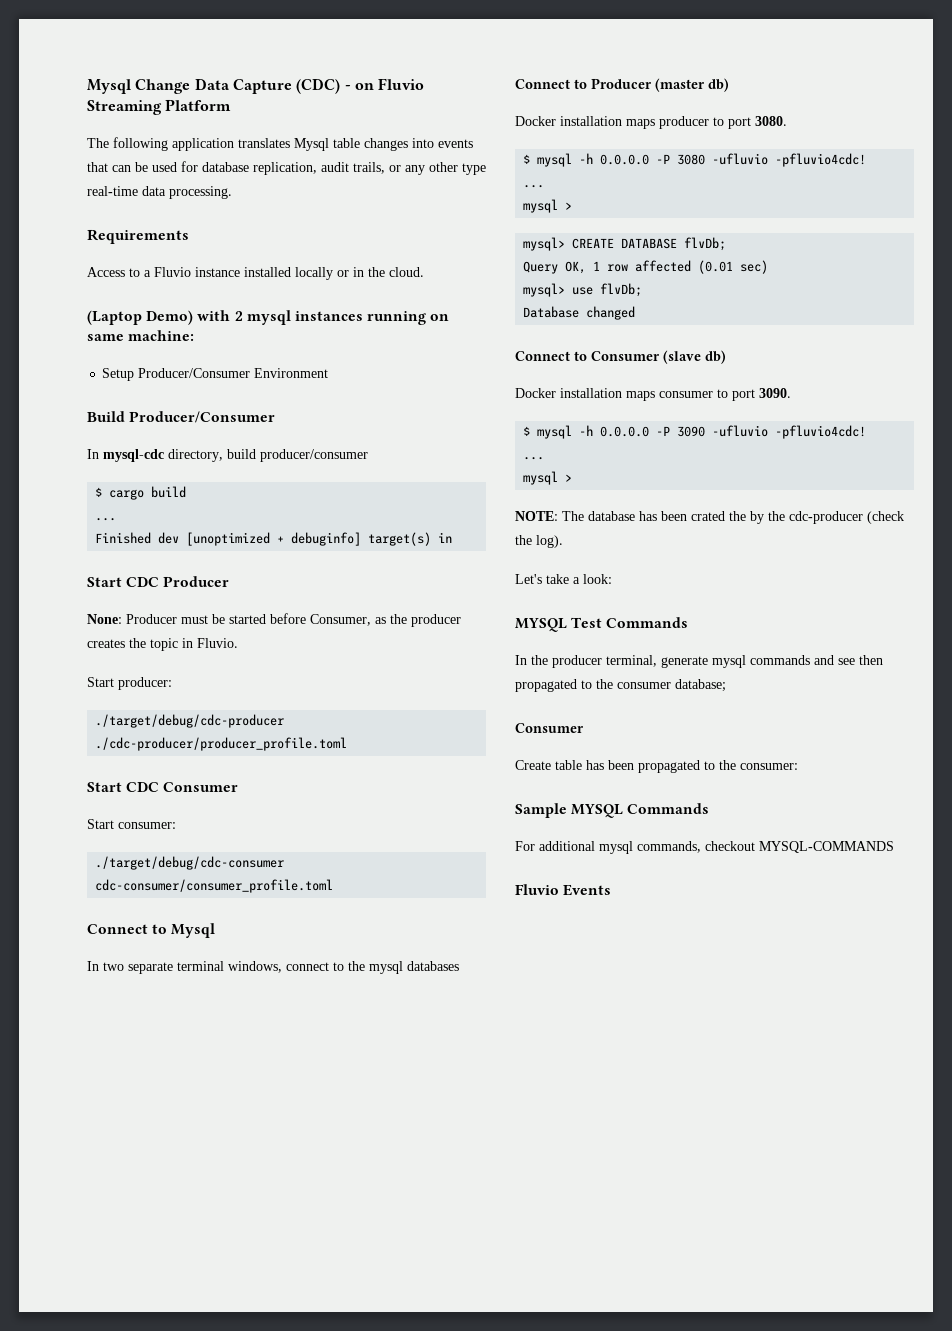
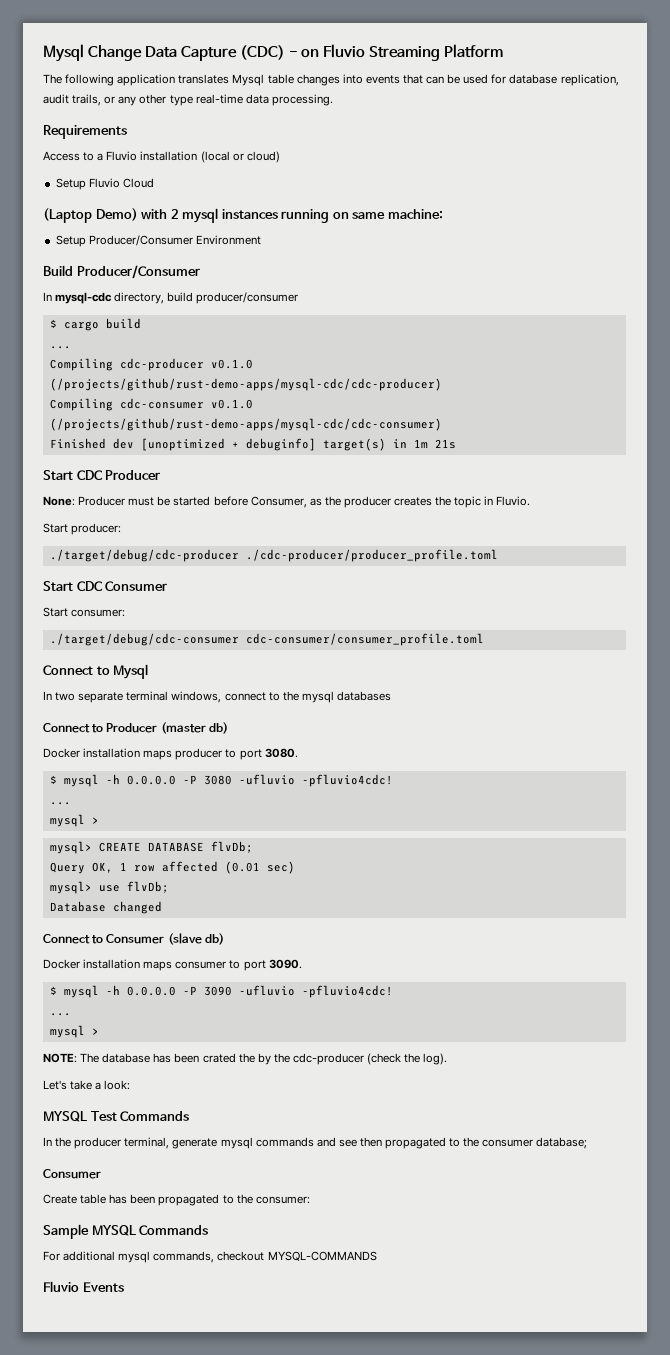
- Access to a Fluvio instance installed locally or in the cloud.
+ Access to a Fluvio installation (local or cloud)
+ Setup Fluvio Cloud
+ Compiling cdc-producer v0.1.0 (/projects/github/rust-demo-apps/mysql-cdc/cdc-producer)
+ Compiling cdc-consumer v0.1.0 (/projects/github/rust-demo-apps/mysql-cdc/cdc-consumer)
- Finished dev [unoptimized + debuginfo] target(s) in
+ Finished dev [unoptimized + debuginfo] target(s) in 1m 21s

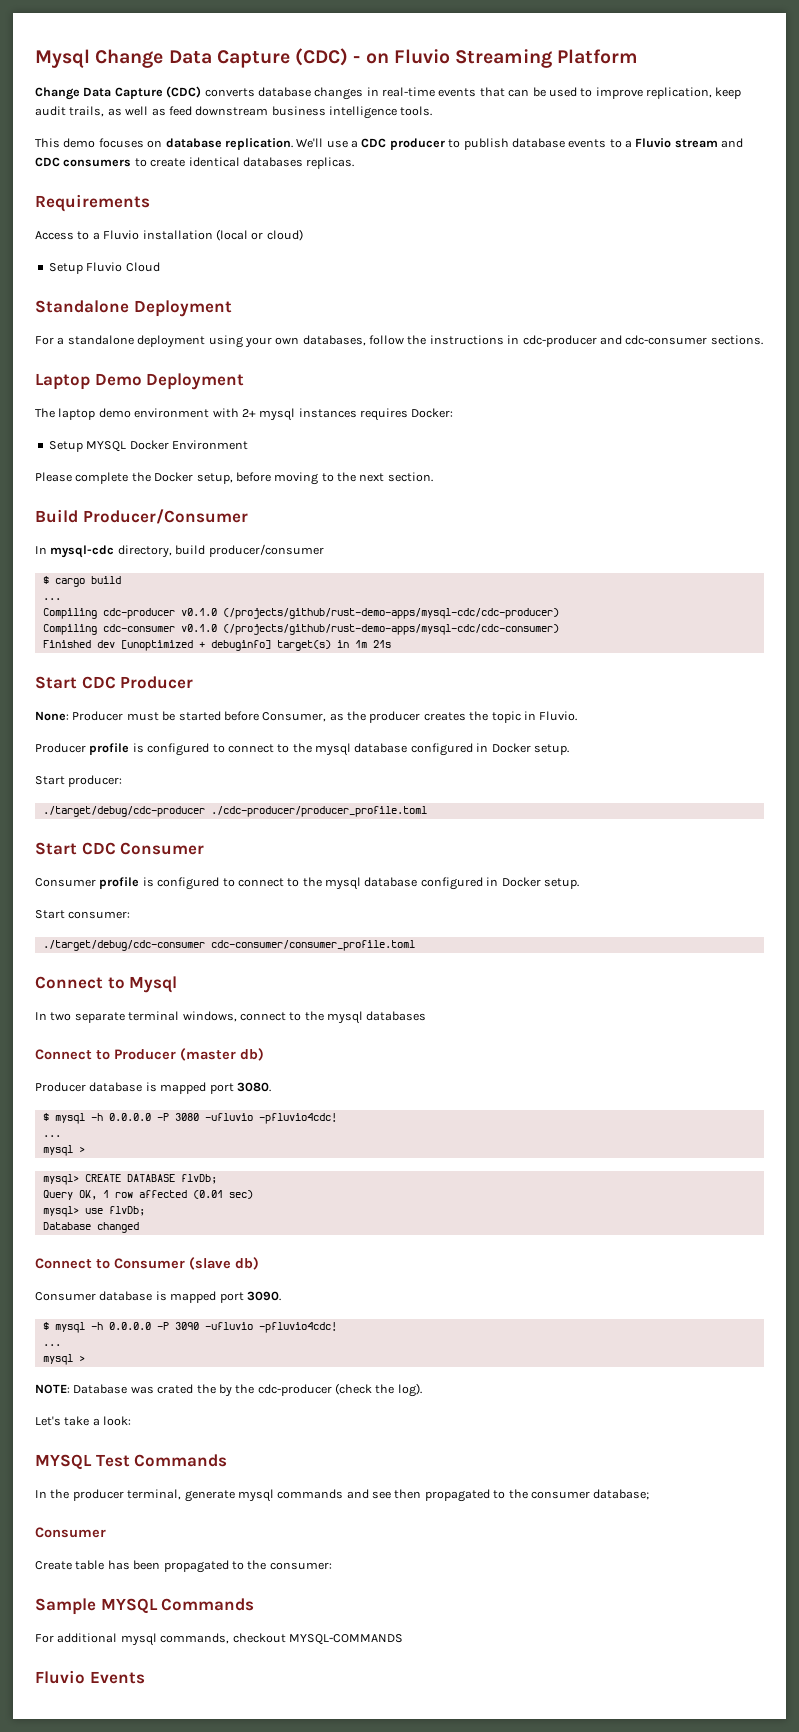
- The following application translates Mysql table changes into events that can be used for database replication, audit trails, or any other type real-time data processing.
+ Change Data Capture (CDC) converts database changes in real-time events that can be used to improve replication, keep audit trails, as well as feed downstream business intelligence tools.
+ This demo focuses on database replication. We'll use a CDC producer to publish database events to a Fluvio stream and CDC consumers to create identical databases replicas.
- (Laptop Demo) with 2 mysql instances running on same machine:
- Setup Producer/Consumer Environment
+ Standalone Deployment
+ For a standalone deployment using your own databases, follow the instructions in cdc-producer and cdc-consumer sections.
+ Laptop Demo Deployment
+ The laptop demo environment with 2+ mysql instances requires Docker:
+ Setup MYSQL Docker Environment
+ Please complete the Docker setup, before moving to the next section.
+ Producer profile is configured to connect to the mysql database configured in Docker setup.
+ Consumer profile is configured to connect to the mysql database configured in Docker setup.
- Docker installation maps producer to port 3080.
+ Producer database is mapped port 3080.
- Docker installation maps consumer to port 3090.
+ Consumer database is mapped port 3090.
- NOTE: The database has been crated the by the cdc-producer (check the log).
+ NOTE: Database was crated the by the cdc-producer (check the log).

